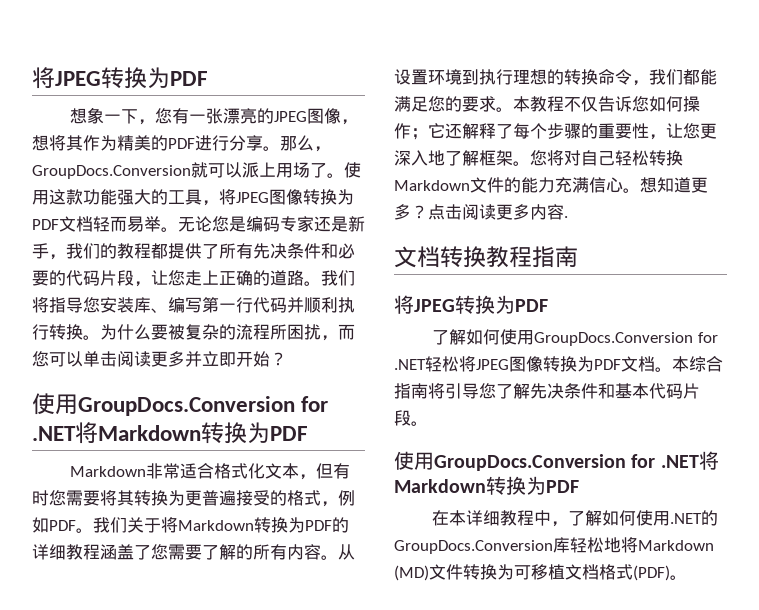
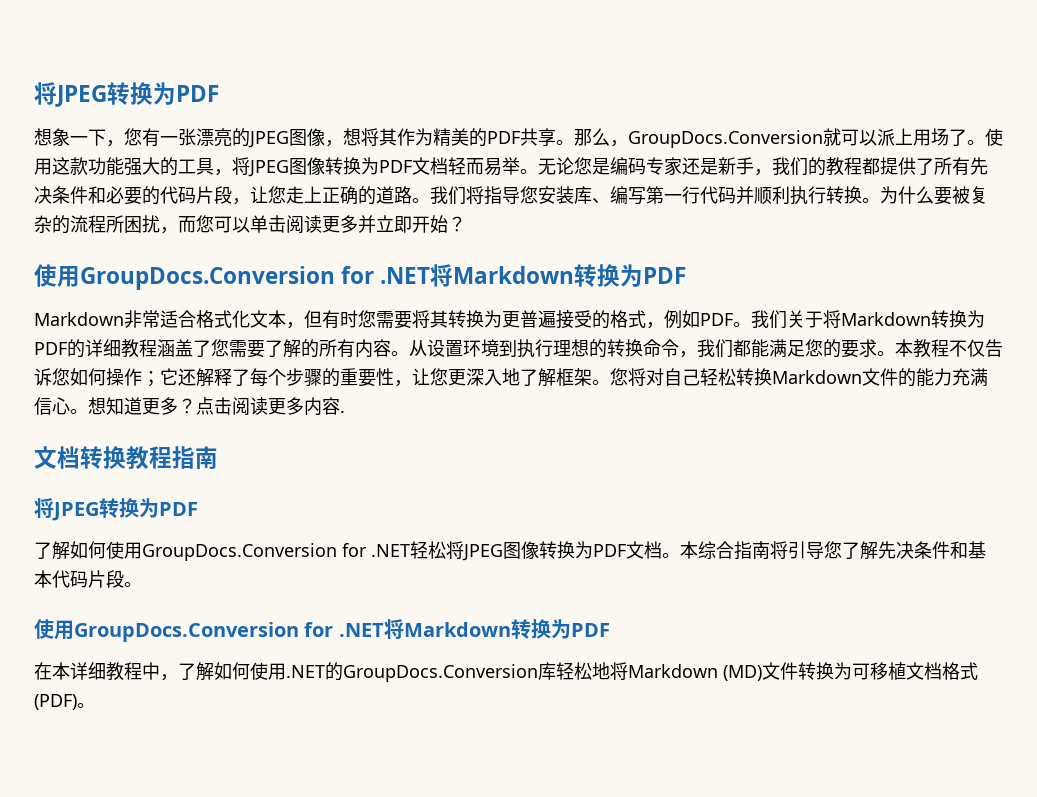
- 想象一下，您有一张漂亮的JPEG图像，想将其作为精美的PDF进行分享。
+ 想象一下，您有一张漂亮的JPEG图像，想将其作为精美的PDF共享。

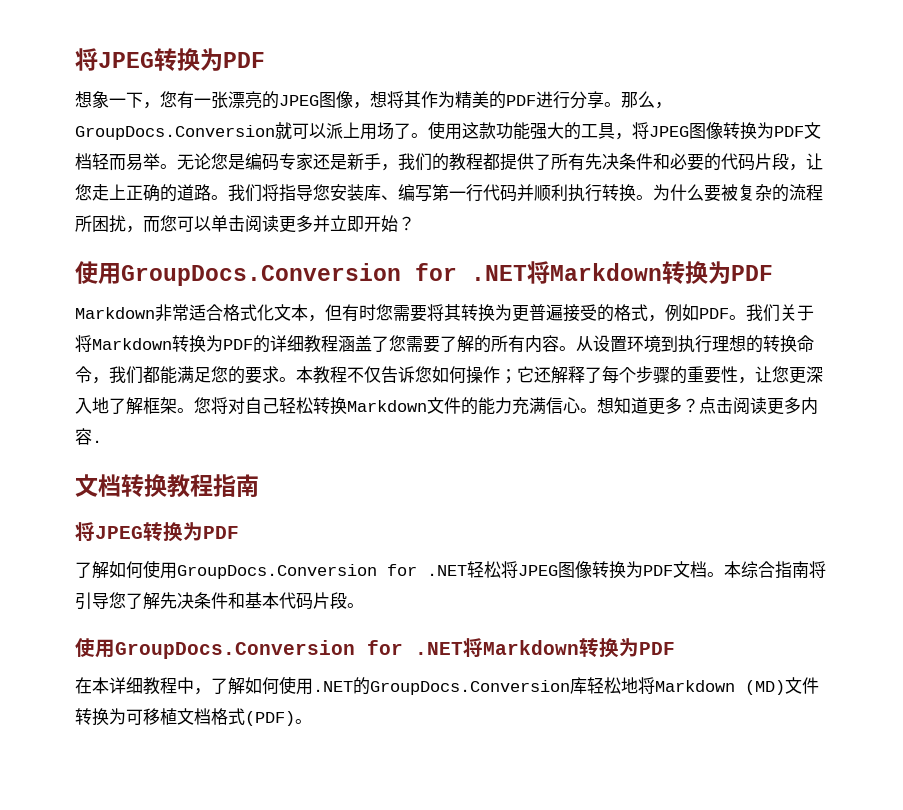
- 想象一下，您有一张漂亮的JPEG图像，想将其作为精美的PDF共享。
+ 想象一下，您有一张漂亮的JPEG图像，想将其作为精美的PDF进行分享。

